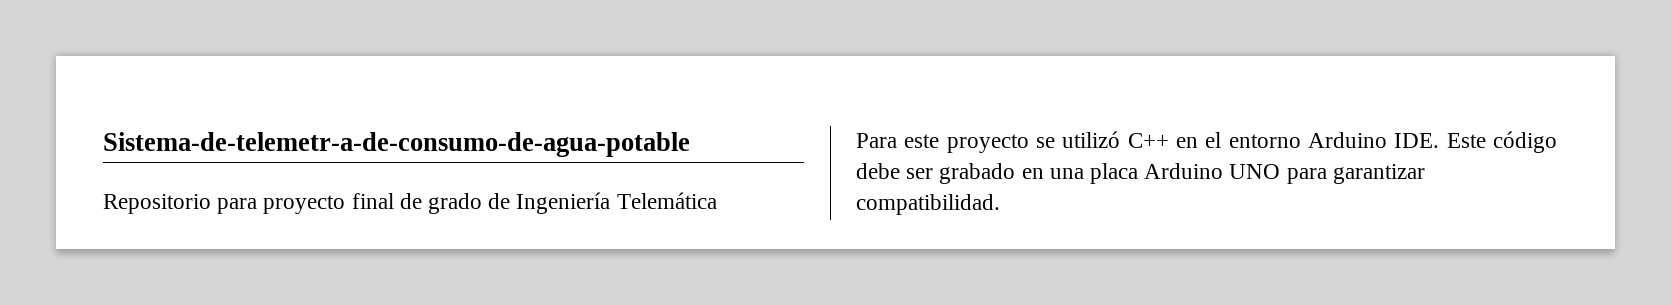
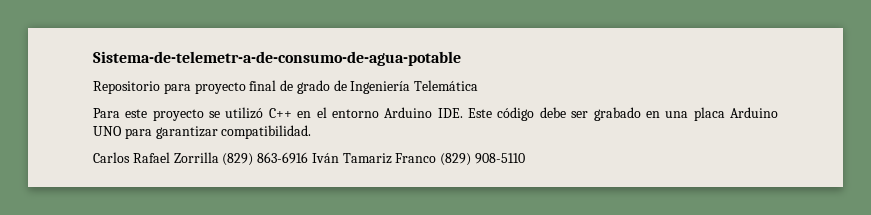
+ Carlos Rafael Zorrilla (829) 863-6916 Iván Tamariz Franco (829) 908-5110

